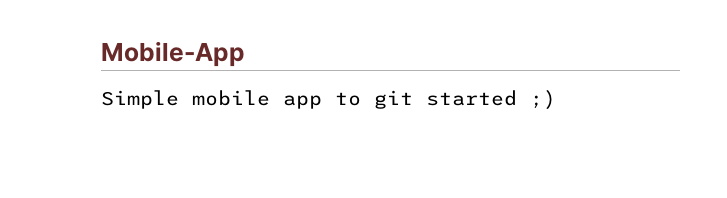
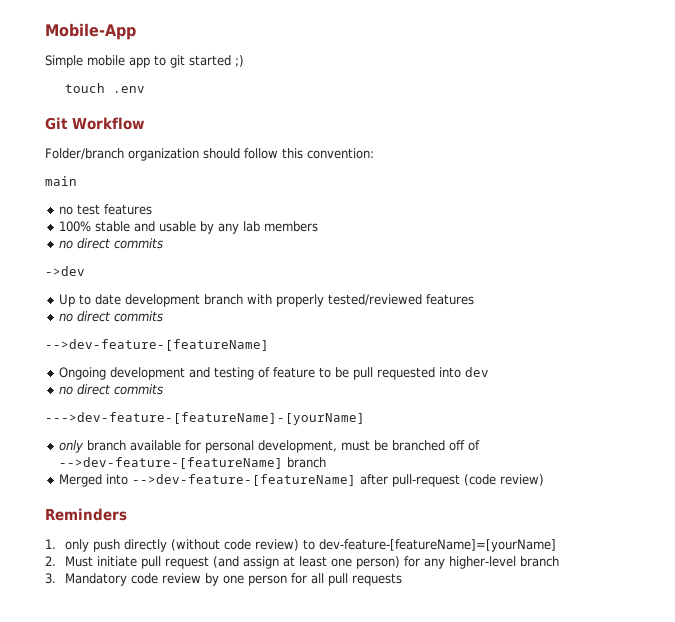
+ touch .env
+ Git Workflow
+ Folder/branch organization should follow this convention:
+ main
+ no test features
+ 100% stable and usable by any lab members
+ no direct commits
+ ->dev
+ Up to date development branch with properly tested/reviewed features
+ no direct commits
+ -->dev-feature-[featureName]
+ Ongoing development and testing of feature to be pull requested into dev
+ no direct commits
+ --->dev-feature-[featureName]-[yourName]
+ only branch available for personal development, must be branched off of -->dev-feature-[featureName] branch
+ Merged into -->dev-feature-[featureName] after pull-request (code review)
+ Reminders
+ 1. only push directly (without code review) to dev-feature-[featureName]=[yourName]
+ 2. Must initiate pull request (and assign at least one person) for any higher-level branch
+ 3. Mandatory code review by one person for all pull requests

